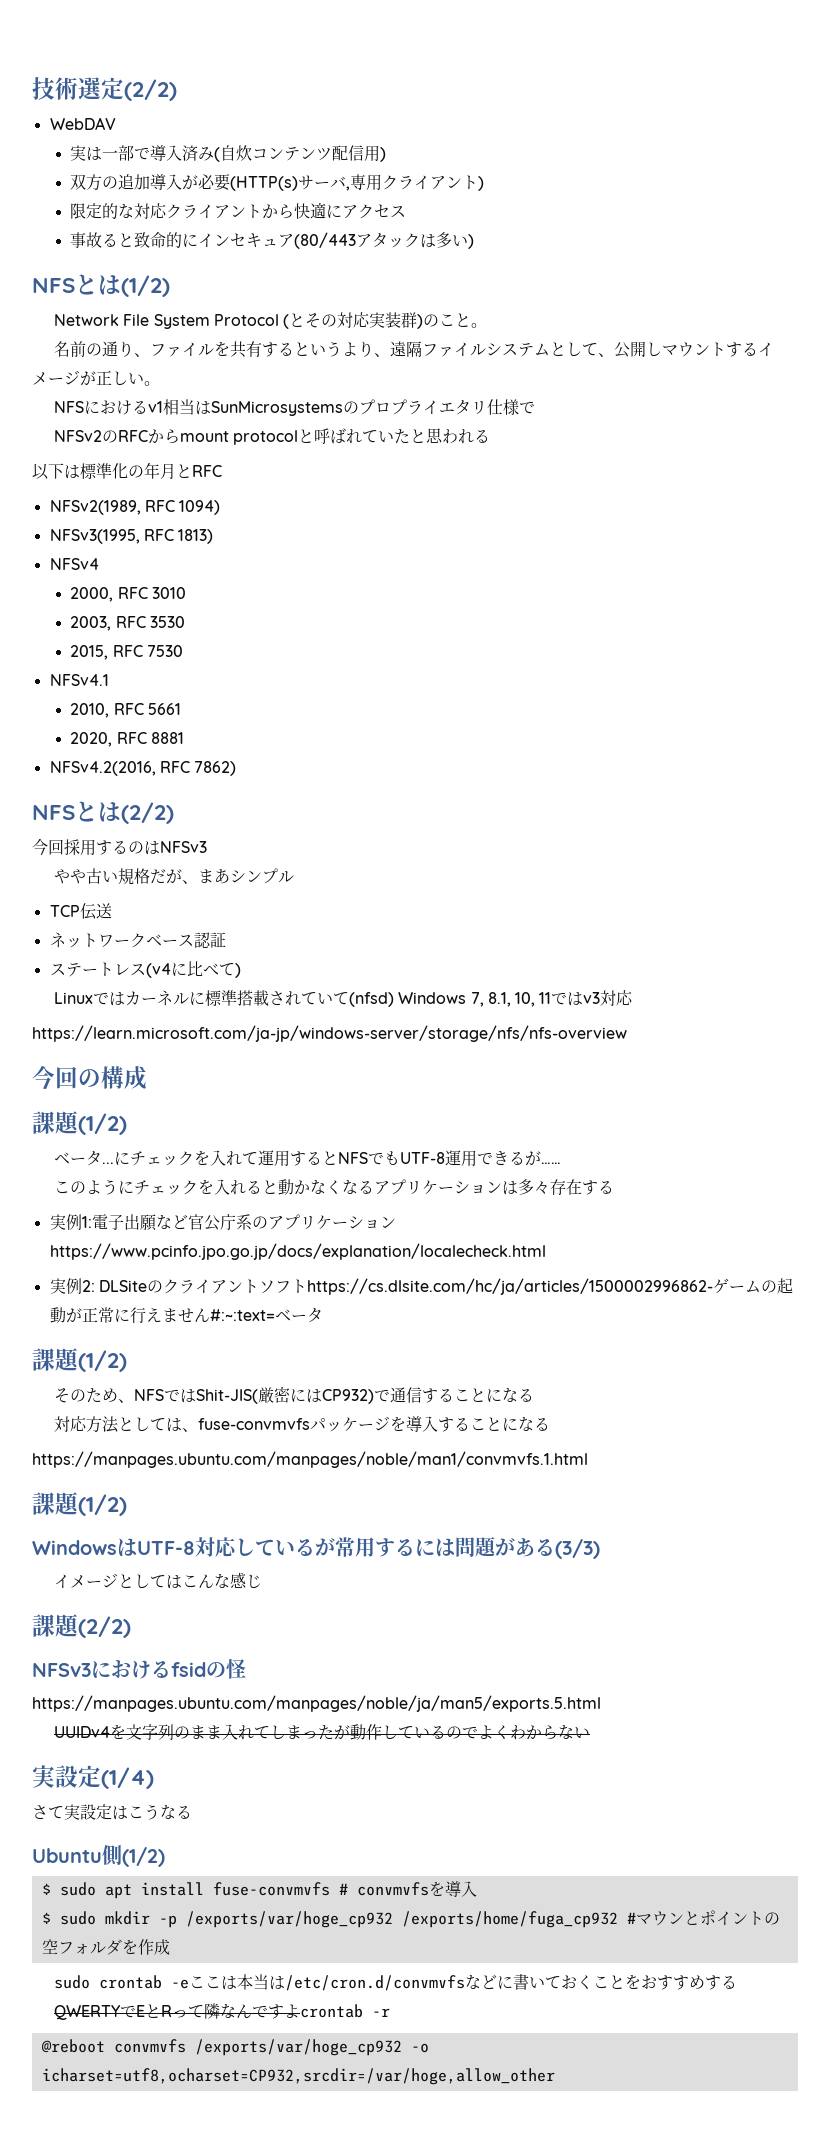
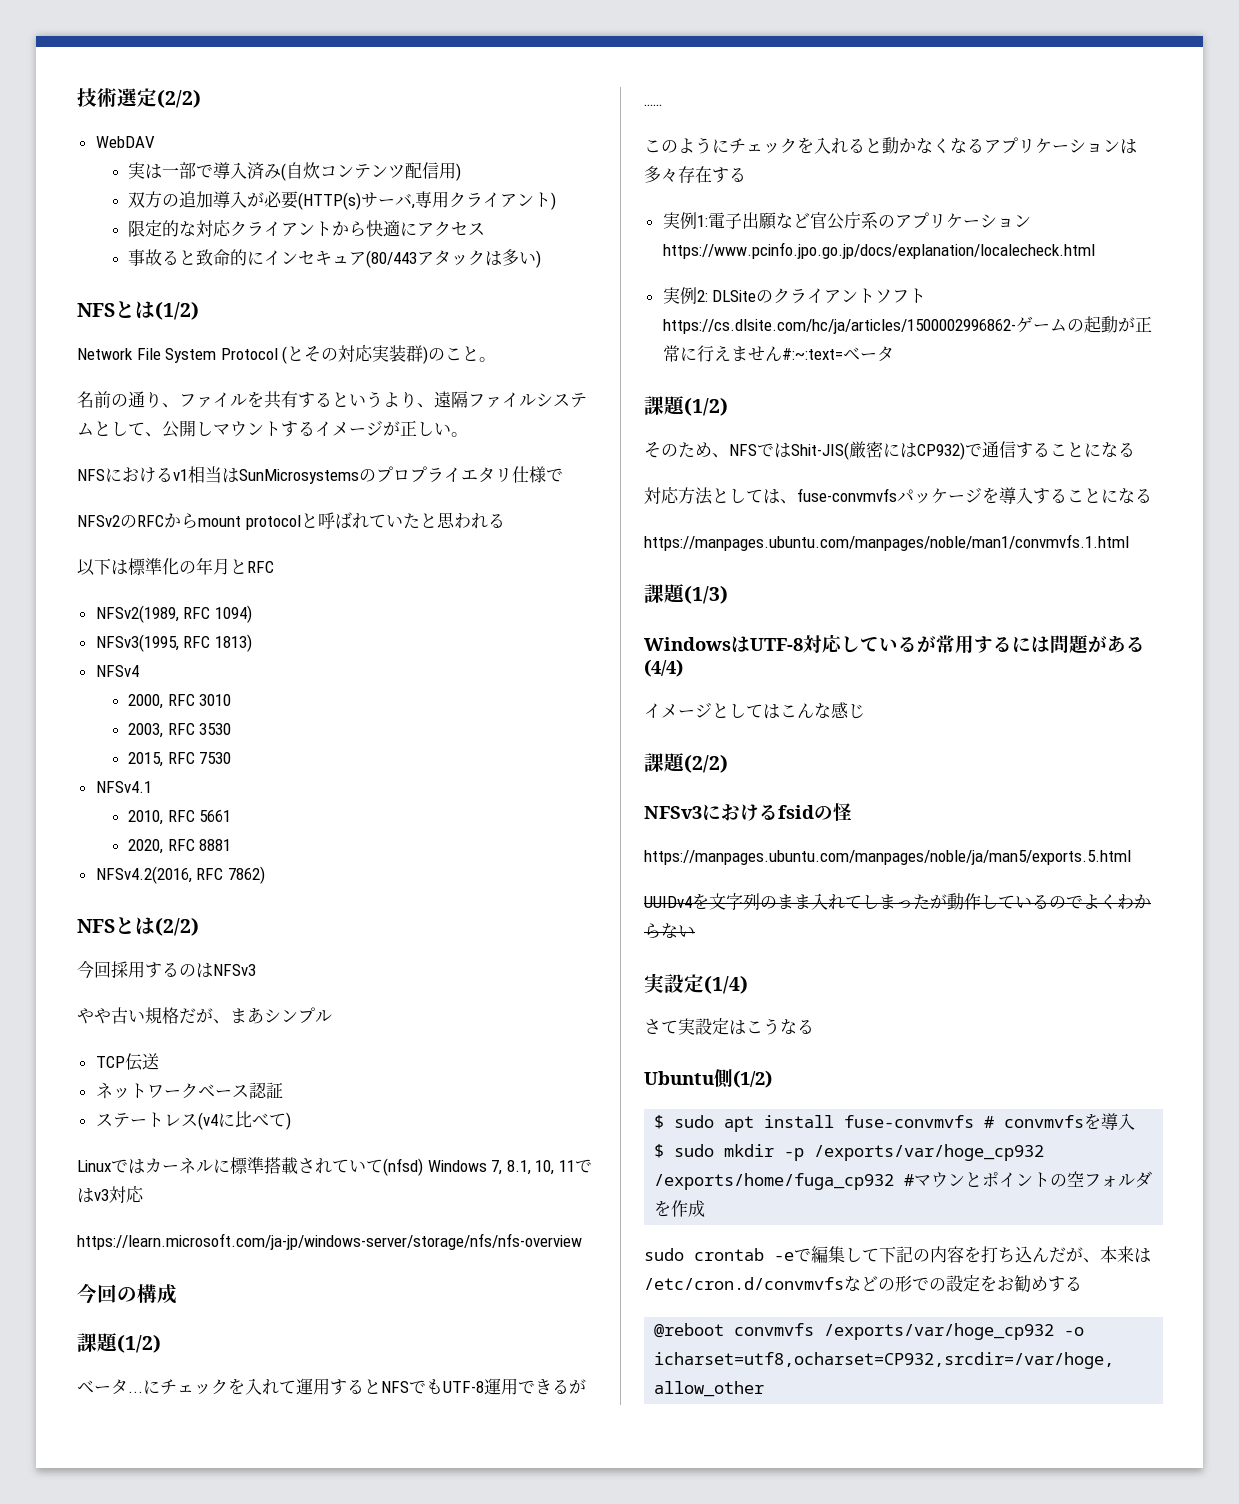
  https://manpages.ubuntu.com/manpages/noble/man1/convmvfs.1.html
- 課題(1/2)
+ 課題(1/3)
- WindowsはUTF-8対応しているが常用するには問題がある(3/3)
+ WindowsはUTF-8対応しているが常用するには問題がある(4/4)
- sudo crontab -eここは本当は/etc/cron.d/convmvfsなどに書いておくことをおすすめする
- QWERTYでEとRって隣なんですよcrontab -r
+ sudo crontab -eで編集して下記の内容を打ち込んだが、本来は/etc/cron.d/convmvfsなどの形での設定をお勧めする

